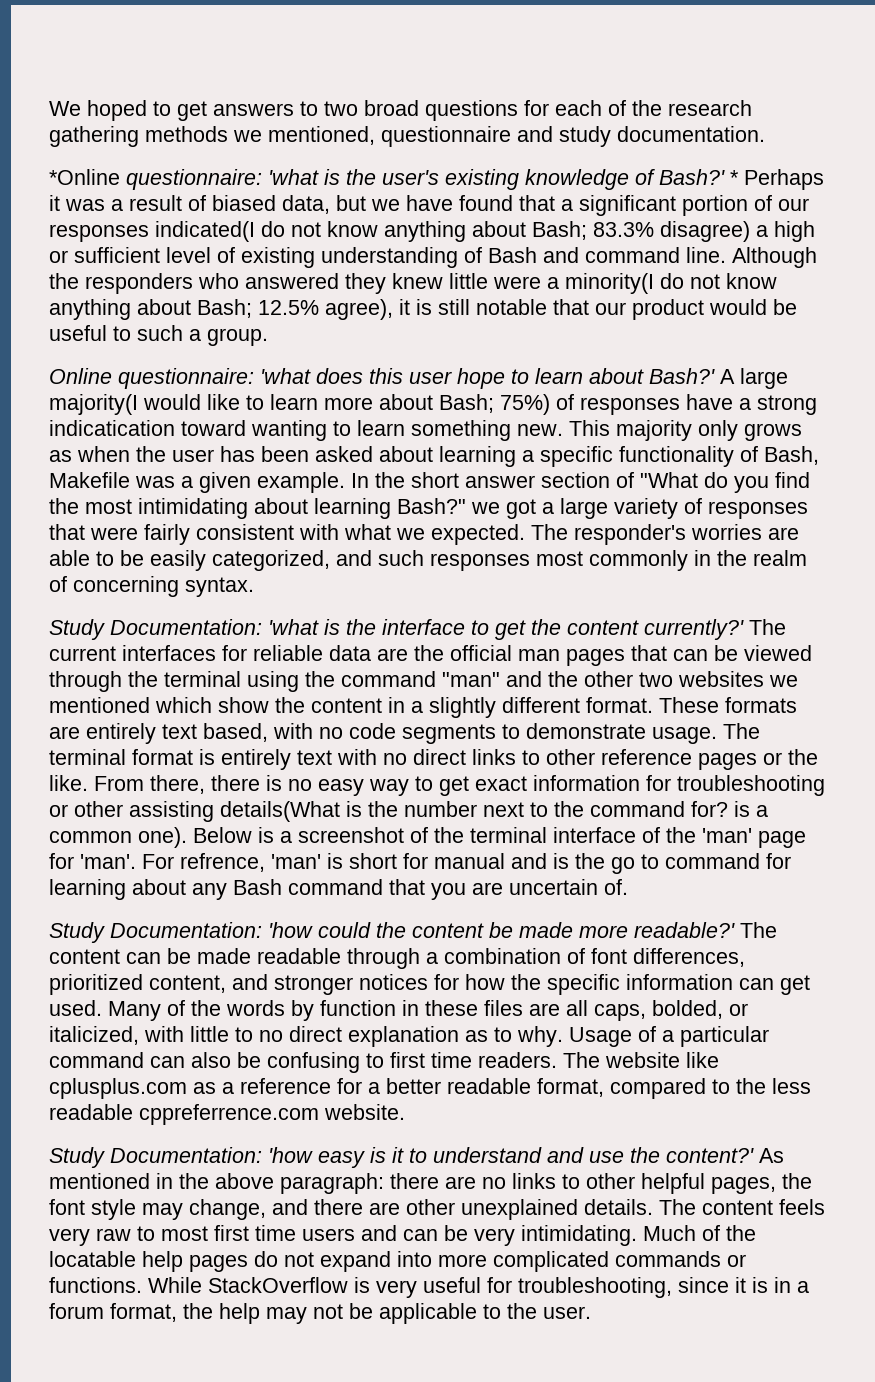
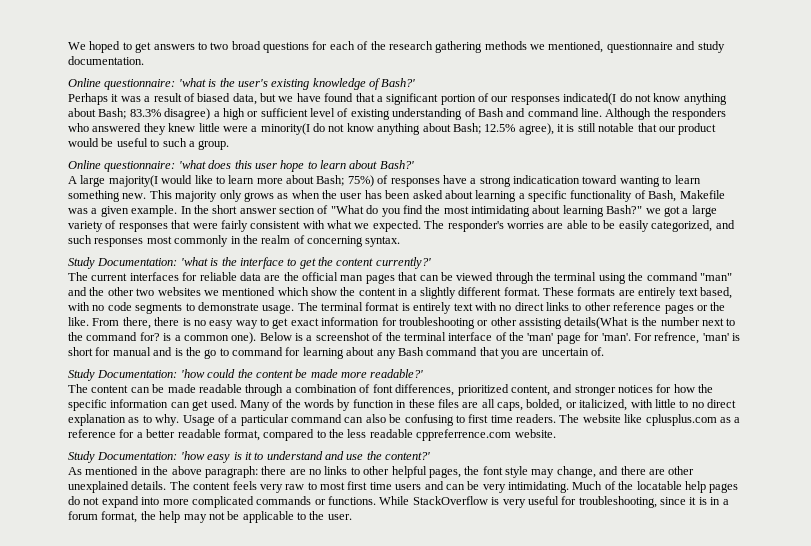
- *Online questionnaire: 'what is the user's existing knowledge of Bash?' * Perhaps it was a result of biased data, but we have found that a significant portion of our responses indicated(I do not know anything about Bash; 83.3% disagree) a high or sufficient level of existing understanding of Bash and command line.
+ Online questionnaire: 'what is the user's existing knowledge of Bash?'
+ Perhaps it was a result of biased data, but we have found that a significant portion of our responses indicated(I do not know anything about Bash; 83.3% disagree) a high or sufficient level of existing understanding of Bash and command line.
- Online questionnaire: 'what does this user hope to learn about Bash?' A large majority(I would like to learn more about Bash; 75%) of responses have a strong indicatication toward wanting to learn something new.
+ Online questionnaire: 'what does this user hope to learn about Bash?'
+ A large majority(I would like to learn more about Bash; 75%) of responses have a strong indicatication toward wanting to learn something new.
- Study Documentation: 'what is the interface to get the content currently?' The current interfaces for reliable data are the official man pages that can be viewed through the terminal using the command "man" and the other two websites we mentioned which show the content in a slightly different format.
+ Study Documentation: 'what is the interface to get the content currently?'
+ The current interfaces for reliable data are the official man pages that can be viewed through the terminal using the command "man" and the other two websites we mentioned which show the content in a slightly different format.
- Study Documentation: 'how could the content be made more readable?' The content can be made readable through a combination of font differences, prioritized content, and stronger notices for how the specific information can get used.
+ Study Documentation: 'how could the content be made more readable?'
+ The content can be made readable through a combination of font differences, prioritized content, and stronger notices for how the specific information can get used.
- Study Documentation: 'how easy is it to understand and use the content?' As mentioned in the above paragraph: there are no links to other helpful pages, the font style may change, and there are other unexplained details.
+ Study Documentation: 'how easy is it to understand and use the content?'
+ As mentioned in the above paragraph: there are no links to other helpful pages, the font style may change, and there are other unexplained details.

